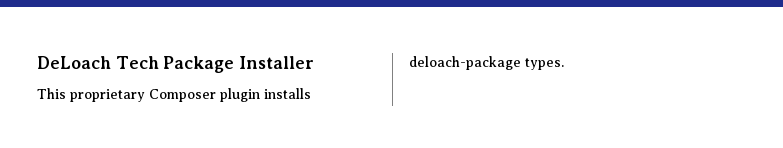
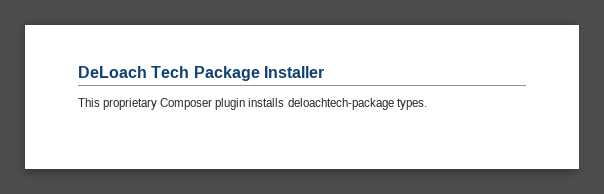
- This proprietary Composer plugin installs deloach-package types.
+ This proprietary Composer plugin installs deloachtech-package types.

